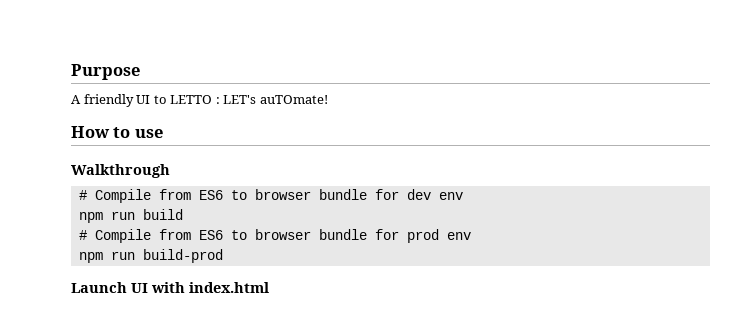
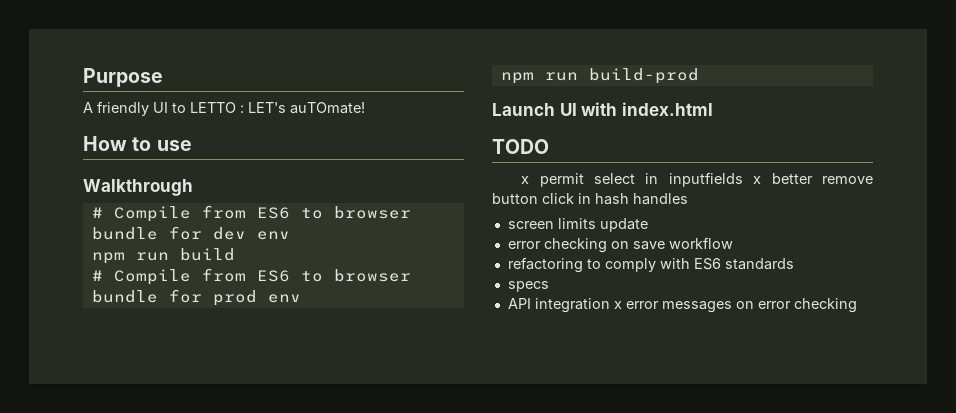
+ TODO
+ x permit select in inputfields x better remove button click in hash handles
+ screen limits update
+ error checking on save workflow
+ refactoring to comply with ES6 standards
+ specs
+ API integration x error messages on error checking

